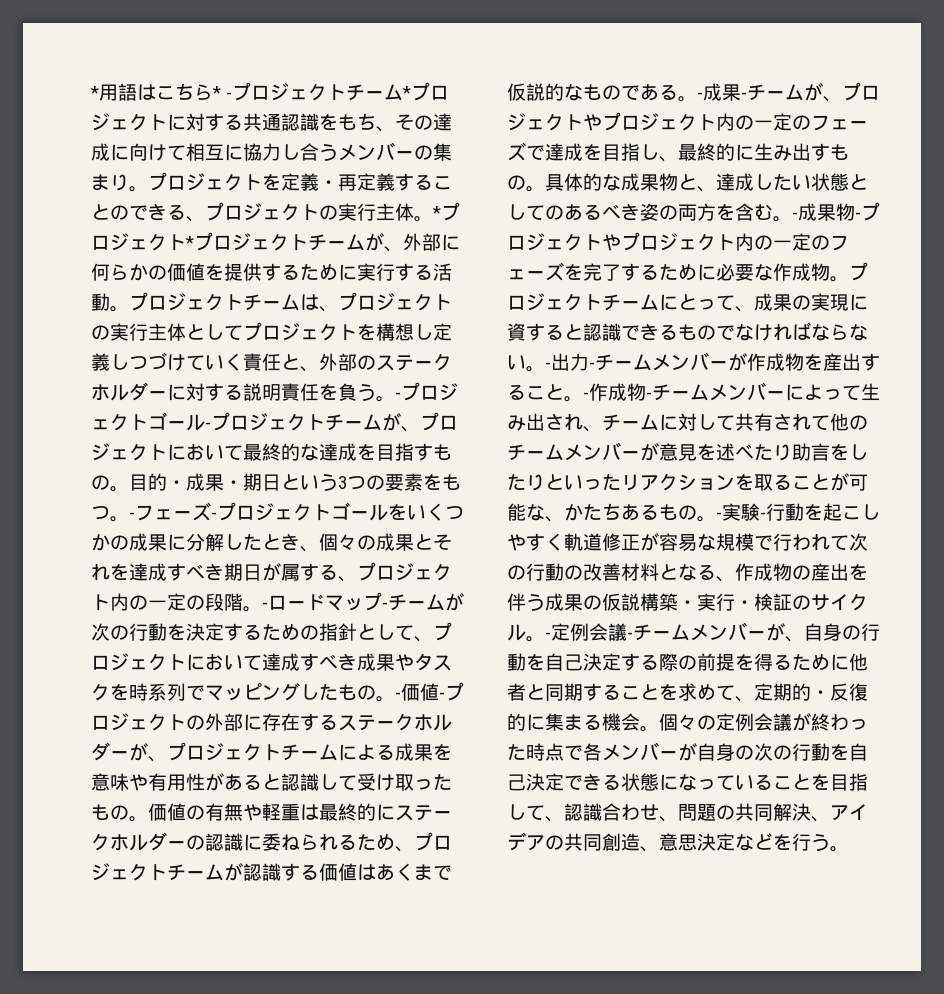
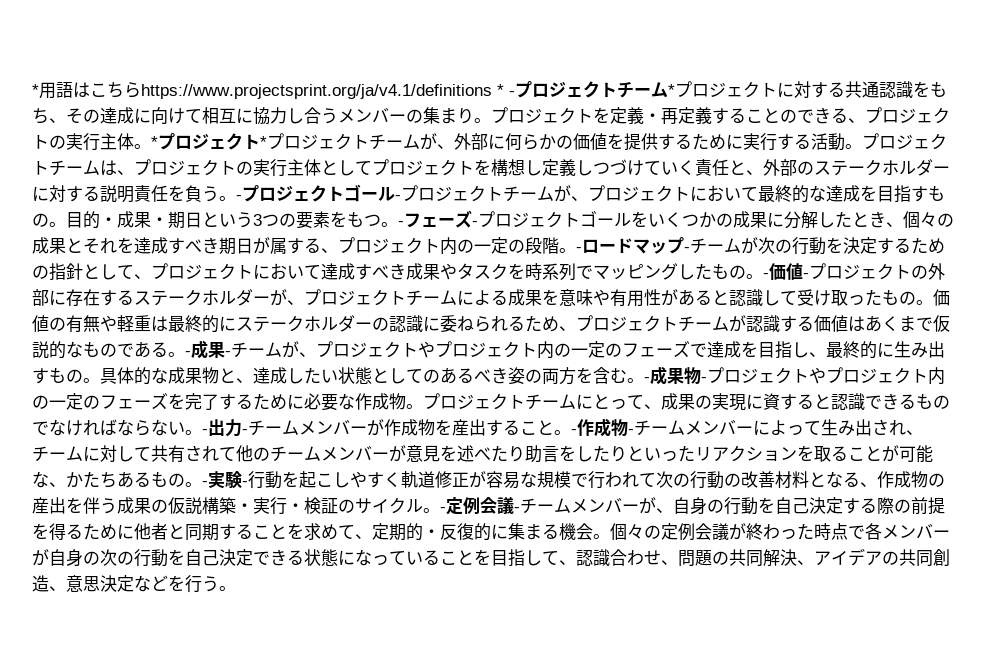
- *用語はこちら* -プロジェクトチーム*プロジェクトに対する共通認識をもち、その達成に向けて相互に協力し合うメンバーの集まり。
+ *用語はこちらhttps://www.projectsprint.org/ja/v4.1/definitions * -プロジェクトチーム*プロジェクトに対する共通認識をもち、その達成に向けて相互に協力し合うメンバーの集まり。

